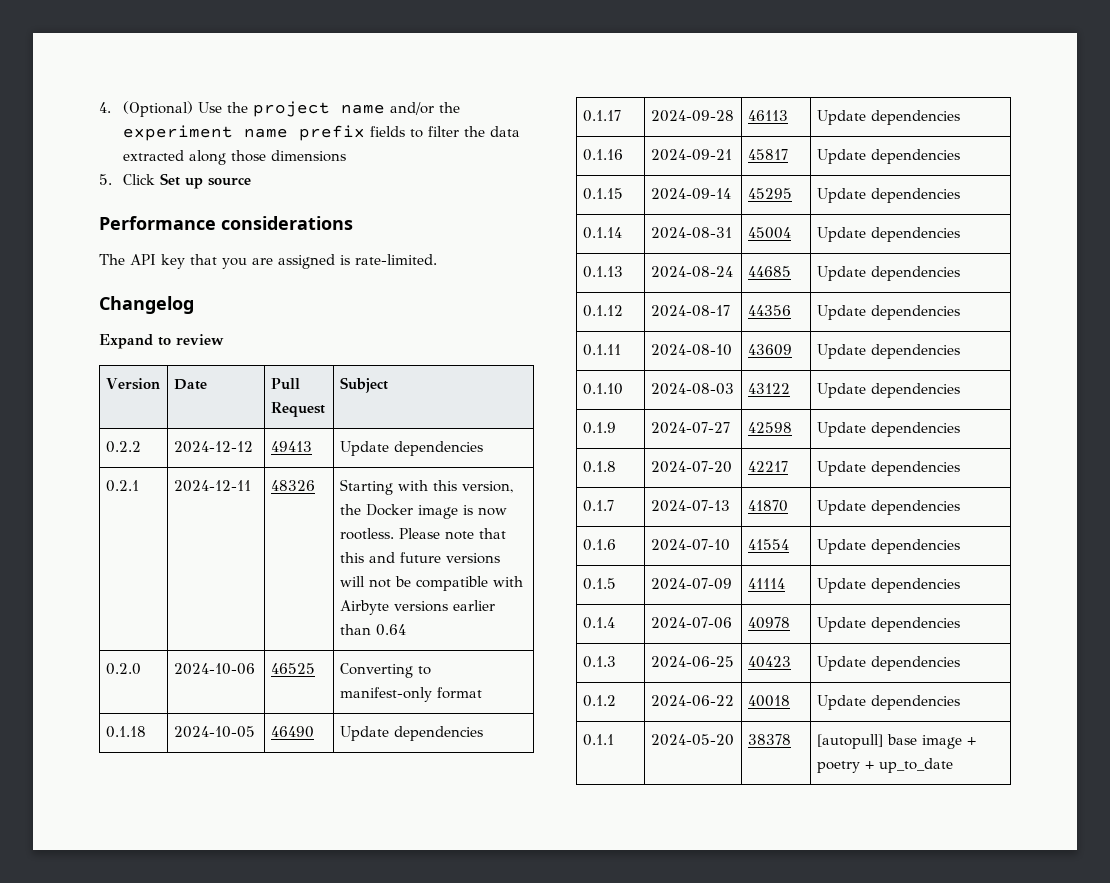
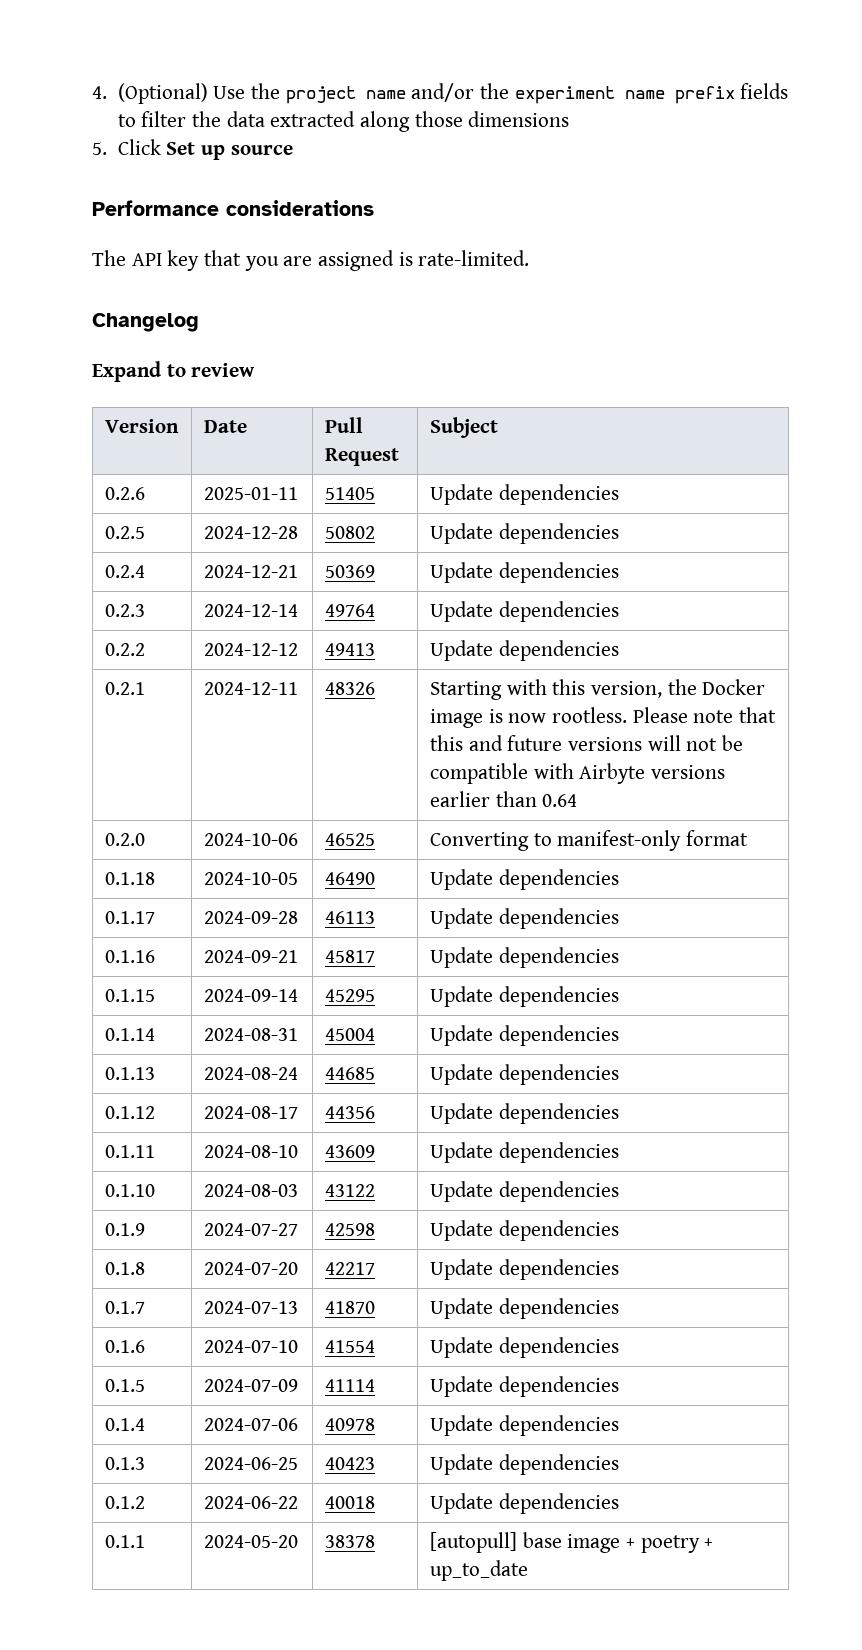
+ 0.2.6 | 2025-01-11 | 51405 | Update dependencies
+ 0.2.5 | 2024-12-28 | 50802 | Update dependencies
+ 0.2.4 | 2024-12-21 | 50369 | Update dependencies
+ 0.2.3 | 2024-12-14 | 49764 | Update dependencies

